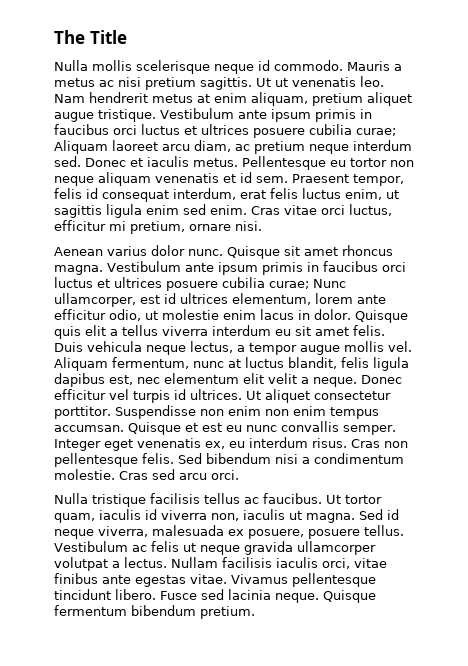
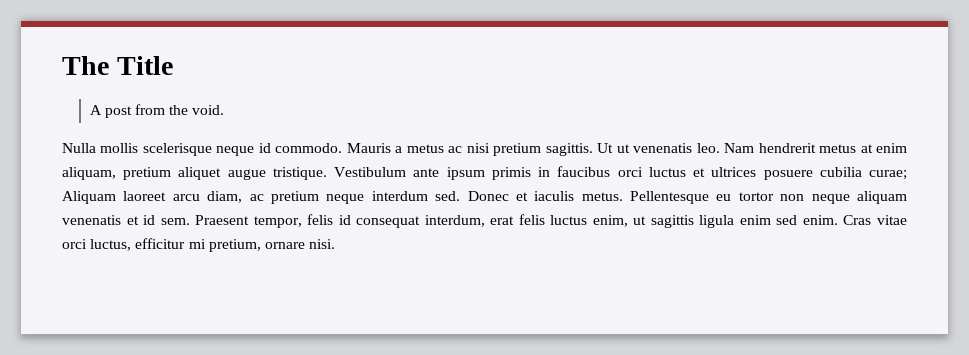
+ A post from the void.
- Aenean varius dolor nunc. Quisque sit amet rhoncus magna. Vestibulum ante ipsum primis in faucibus orci luctus et ultrices posuere cubilia curae; Nunc ullamcorper, est id ultrices elementum, lorem ante efficitur odio, ut molestie enim lacus in dolor. Quisque quis elit a tellus viverra interdum eu sit amet felis. Duis vehicula neque lectus, a tempor augue mollis vel. Aliquam fermentum, nunc at luctus blandit, felis ligula dapibus est, nec elementum elit velit a neque. Donec efficitur vel turpis id ultrices. Ut aliquet consectetur porttitor. Suspendisse non enim non enim tempus accumsan. Quisque et est eu nunc convallis semper. Integer eget venenatis ex, eu interdum risus. Cras non pellentesque felis. Sed bibendum nisi a condimentum molestie. Cras sed arcu orci.
- Nulla tristique facilisis tellus ac faucibus. Ut tortor quam, iaculis id viverra non, iaculis ut magna. Sed id neque viverra, malesuada ex posuere, posuere tellus. Vestibulum ac felis ut neque gravida ullamcorper volutpat a lectus. Nullam facilisis iaculis orci, vitae finibus ante egestas vitae. Vivamus pellentesque tincidunt libero. Fusce sed lacinia neque. Quisque fermentum bibendum pretium.

